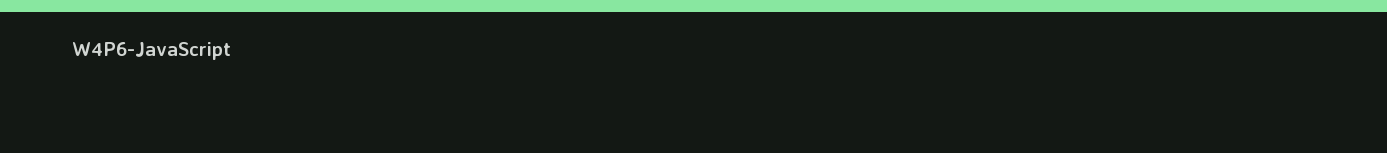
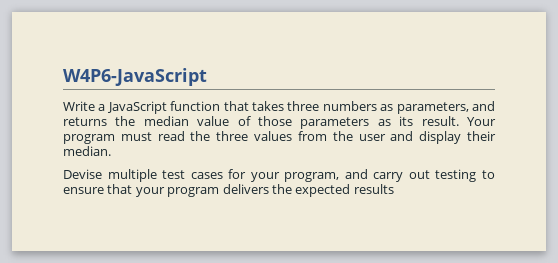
+ Write a JavaScript function that takes three numbers as parameters, and returns the median value of those parameters as its result. Your program must read the three values from the user and display their median.
+ Devise multiple test cases for your program, and carry out testing to ensure that your program delivers the expected results

